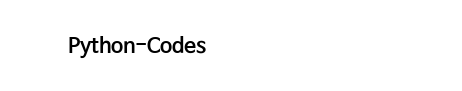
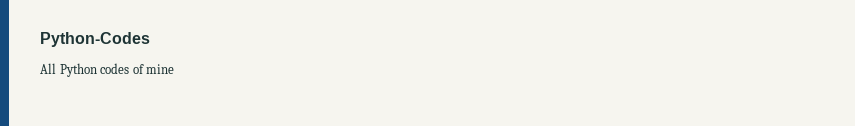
+ All Python codes of mine

